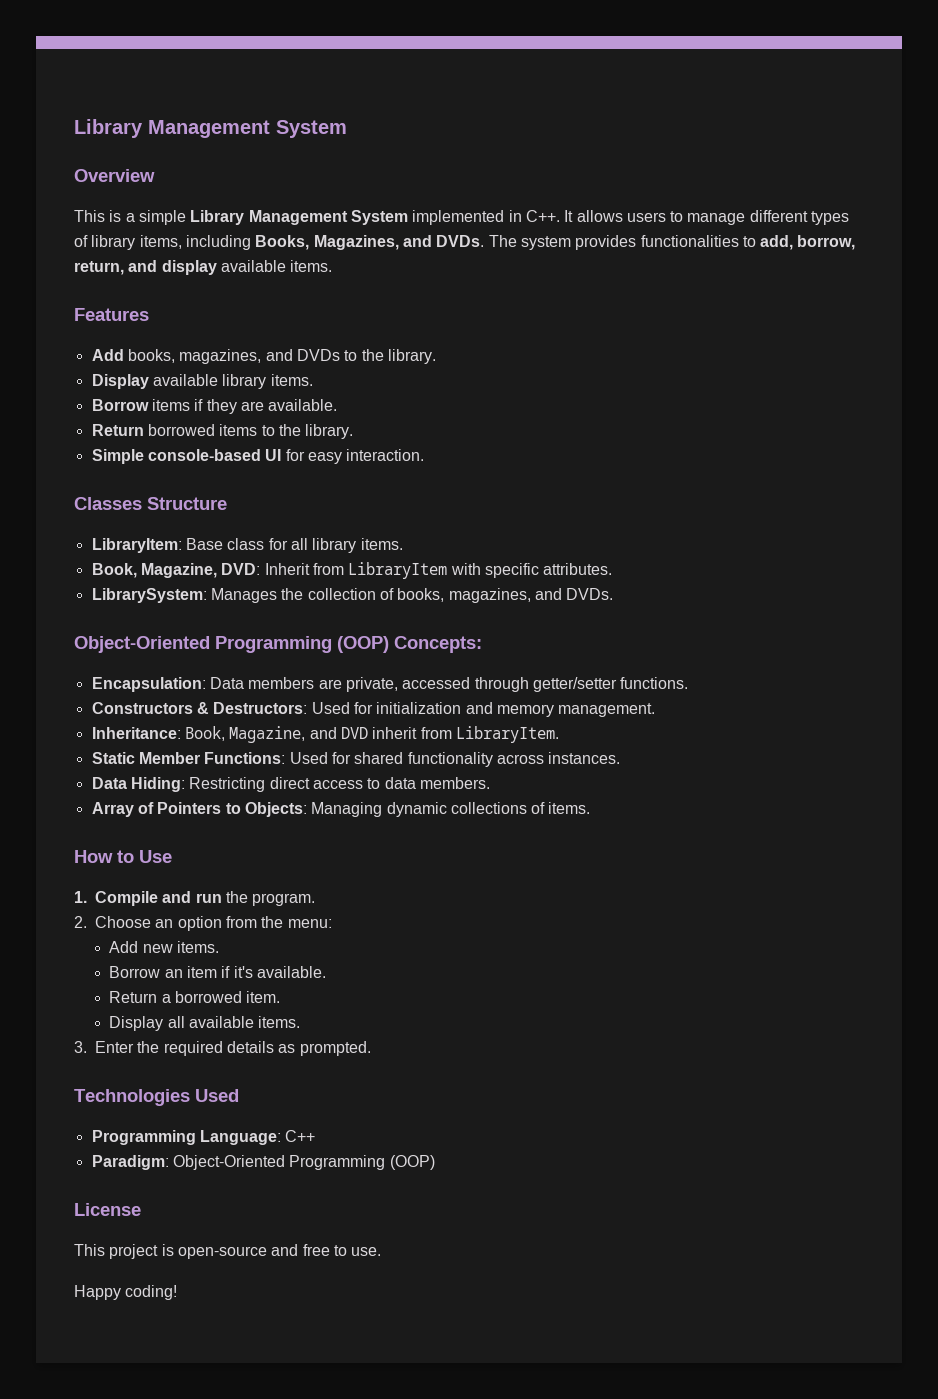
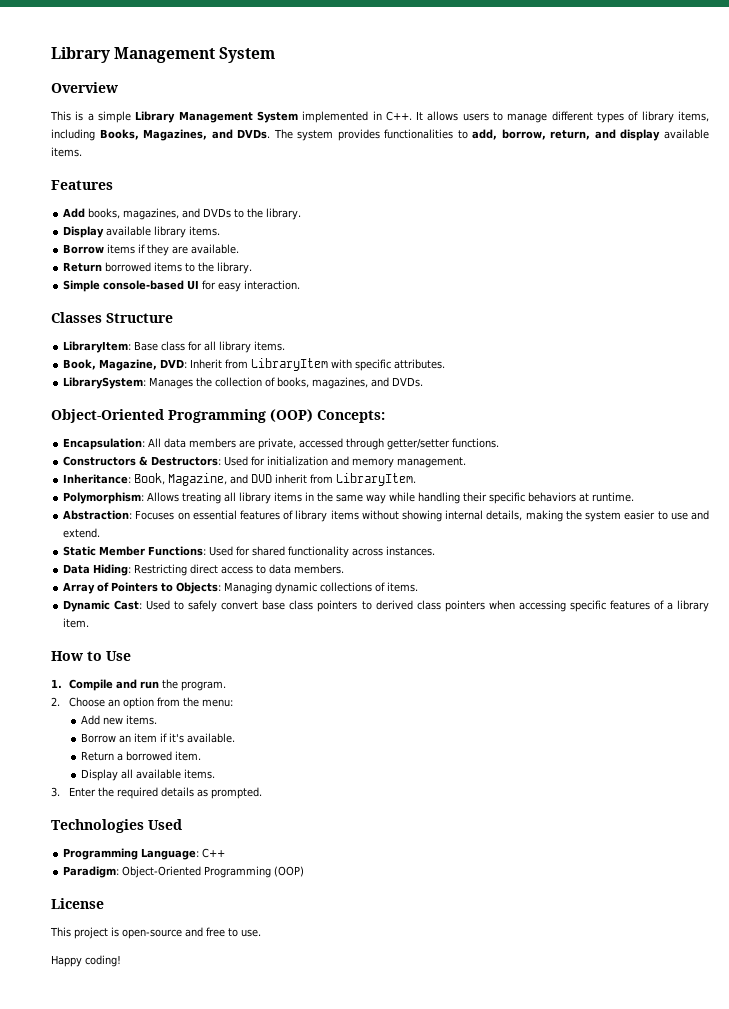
- Encapsulation: Data members are private, accessed through getter/setter functions.
+ Encapsulation: All data members are private, accessed through getter/setter functions.
+ Polymorphism: Allows treating all library items in the same way while handling their specific behaviors at runtime.
+ Abstraction: Focuses on essential features of library items without showing internal details, making the system easier to use and extend.
+ Dynamic Cast: Used to safely convert base class pointers to derived class pointers when accessing specific features of a library item.

